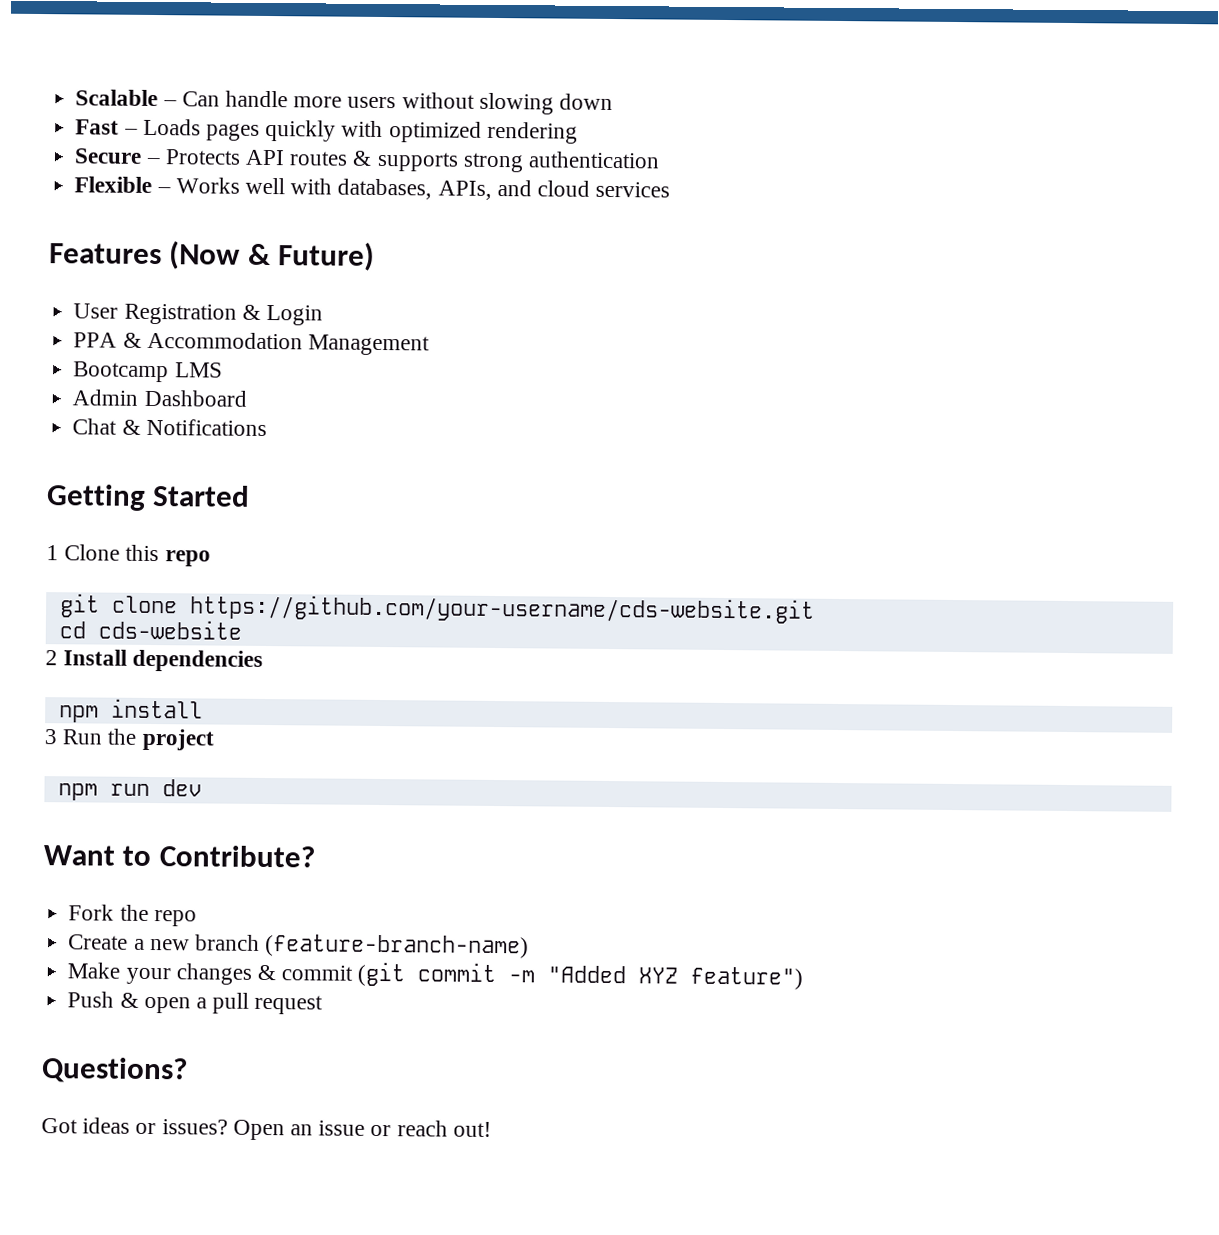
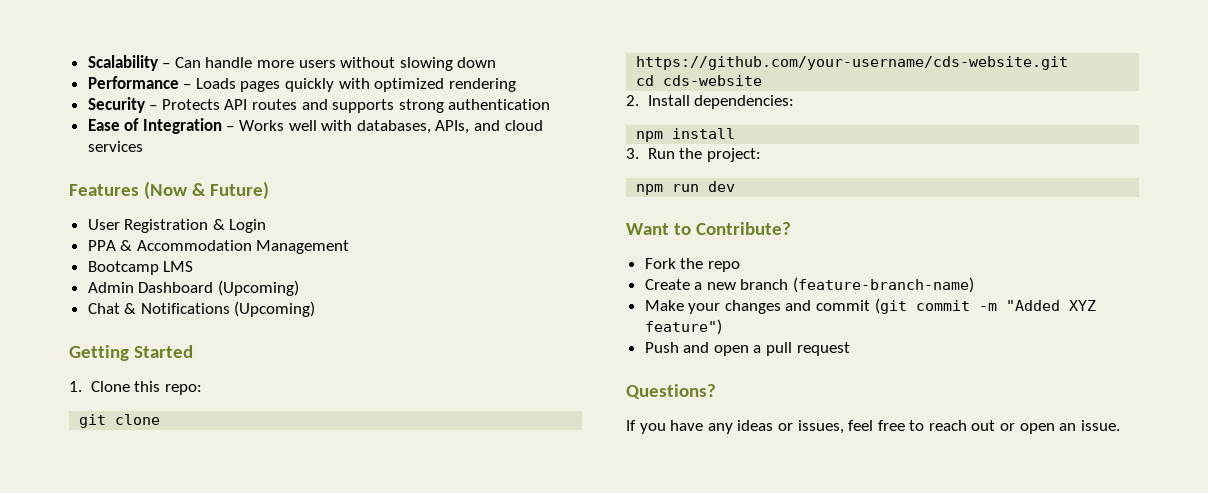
- Scalable – Can handle more users without slowing down
+ Scalability – Can handle more users without slowing down
- Fast – Loads pages quickly with optimized rendering
+ Performance – Loads pages quickly with optimized rendering
- Secure – Protects API routes & supports strong authentication
+ Security – Protects API routes and supports strong authentication
- Flexible – Works well with databases, APIs, and cloud services
+ Ease of Integration – Works well with databases, APIs, and cloud services
- Admin Dashboard
+ Admin Dashboard (Upcoming)
- Chat & Notifications
+ Chat & Notifications (Upcoming)
- 1 Clone this repo
+ 1. Clone this repo:
- 2 Install dependencies
+ 2. Install dependencies:
- 3 Run the project
+ 3. Run the project:
- Make your changes & commit (git commit -m "Added XYZ feature")
+ Make your changes and commit (git commit -m "Added XYZ feature")
- Push & open a pull request
+ Push and open a pull request
- Got ideas or issues? Open an issue or reach out!
+ If you have any ideas or issues, feel free to reach out or open an issue.

